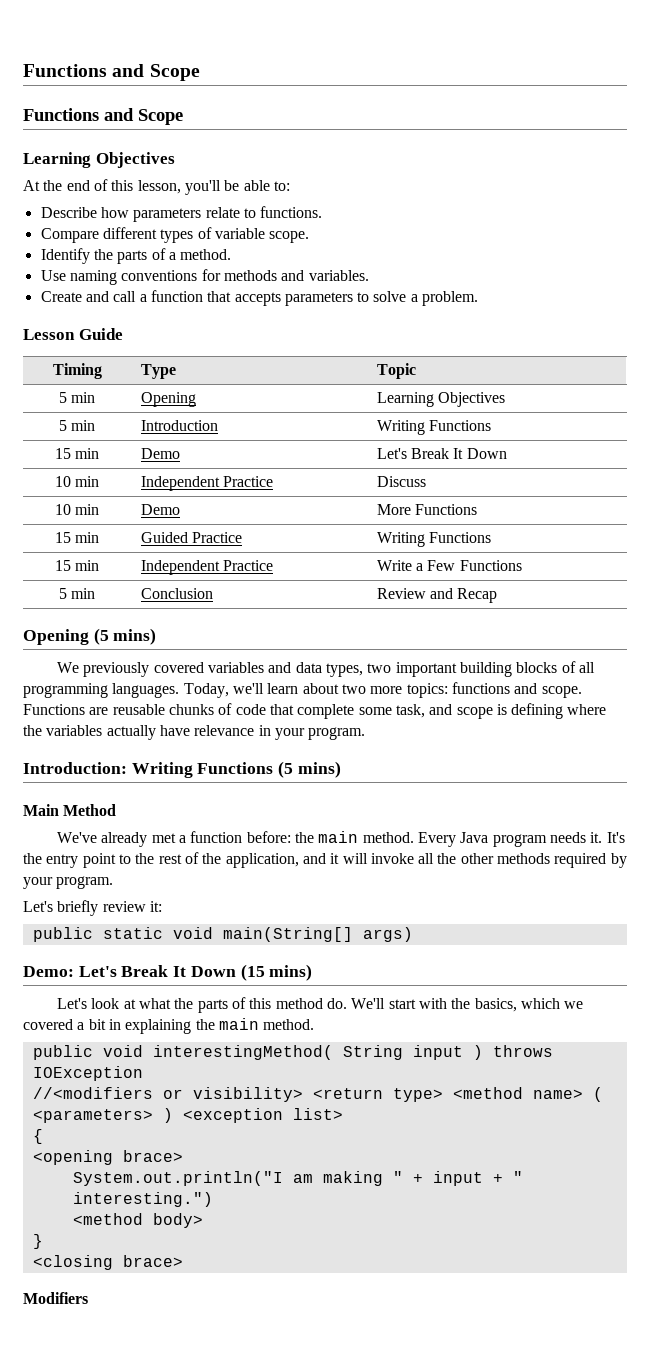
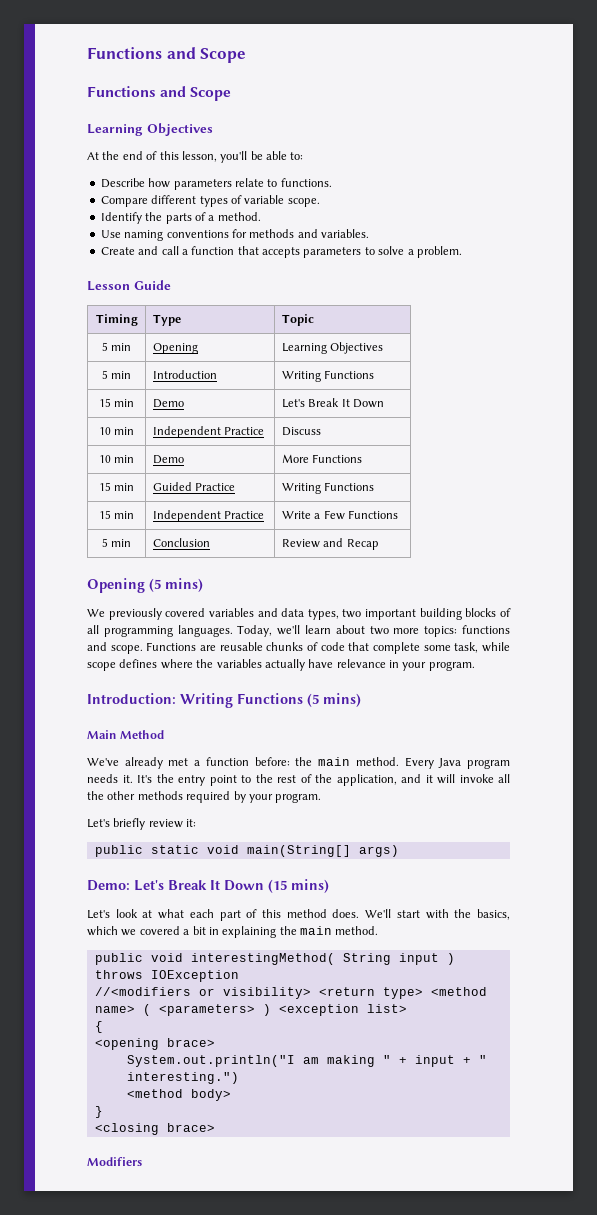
- Functions are reusable chunks of code that complete some task, and scope is defining where the variables actually have relevance in your program.
+ Functions are reusable chunks of code that complete some task, while scope defines where the variables actually have relevance in your program.
- Let's look at what the parts of this method do.
+ Let's look at what each part of this method does.

